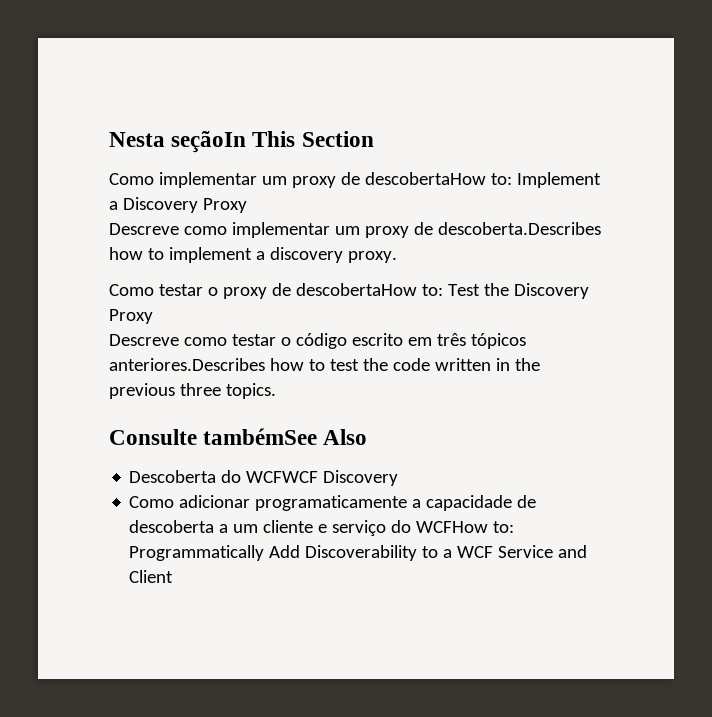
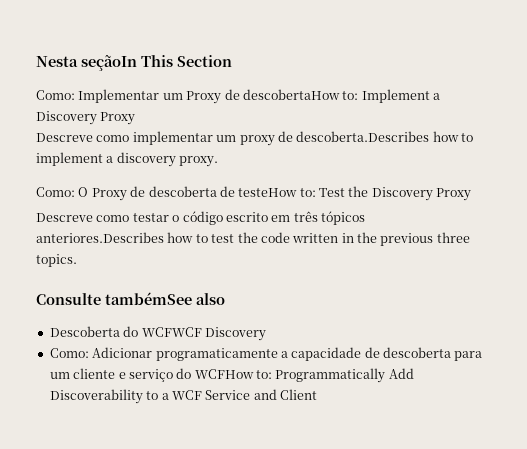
- Como implementar um proxy de descobertaHow to: Implement a Discovery Proxy
+ Como: Implementar um Proxy de descobertaHow to: Implement a Discovery Proxy
- Como testar o proxy de descobertaHow to: Test the Discovery Proxy
+ Como: O Proxy de descoberta de testeHow to: Test the Discovery Proxy
- Consulte tambémSee Also
+ Consulte tambémSee also
- Como adicionar programaticamente a capacidade de descoberta a um cliente e serviço do WCFHow to: Programmatically Add Discoverability to a WCF Service and Client
+ Como: Adicionar programaticamente a capacidade de descoberta para um cliente e serviço do WCFHow to: Programmatically Add Discoverability to a WCF Service and Client

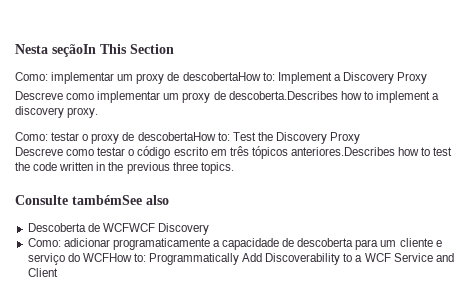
- Como: Implementar um Proxy de descobertaHow to: Implement a Discovery Proxy
+ Como: implementar um proxy de descobertaHow to: Implement a Discovery Proxy
- Como: O Proxy de descoberta de testeHow to: Test the Discovery Proxy
+ Como: testar o proxy de descobertaHow to: Test the Discovery Proxy
- Descoberta do WCFWCF Discovery
+ Descoberta de WCFWCF Discovery
- Como: Adicionar programaticamente a capacidade de descoberta para um cliente e serviço do WCFHow to: Programmatically Add Discoverability to a WCF Service and Client
+ Como: adicionar programaticamente a capacidade de descoberta para um cliente e serviço do WCFHow to: Programmatically Add Discoverability to a WCF Service and Client

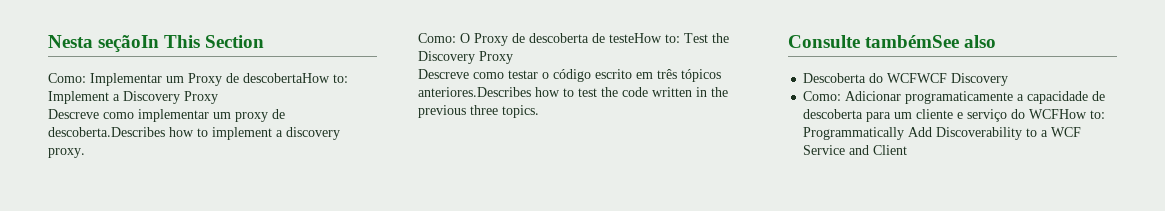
- Como: implementar um proxy de descobertaHow to: Implement a Discovery Proxy
+ Como: Implementar um Proxy de descobertaHow to: Implement a Discovery Proxy
- Como: testar o proxy de descobertaHow to: Test the Discovery Proxy
+ Como: O Proxy de descoberta de testeHow to: Test the Discovery Proxy
- Descoberta de WCFWCF Discovery
+ Descoberta do WCFWCF Discovery
- Como: adicionar programaticamente a capacidade de descoberta para um cliente e serviço do WCFHow to: Programmatically Add Discoverability to a WCF Service and Client
+ Como: Adicionar programaticamente a capacidade de descoberta para um cliente e serviço do WCFHow to: Programmatically Add Discoverability to a WCF Service and Client

